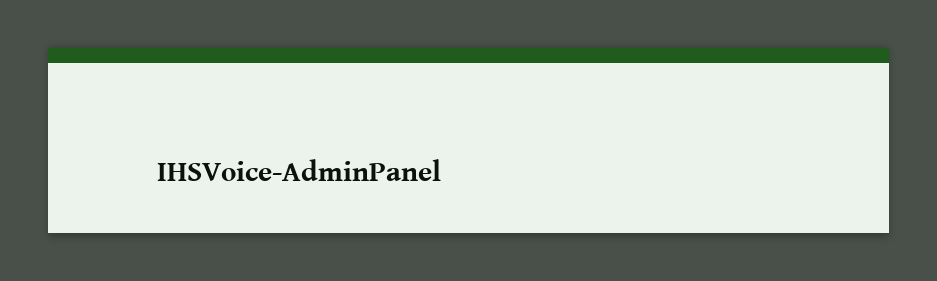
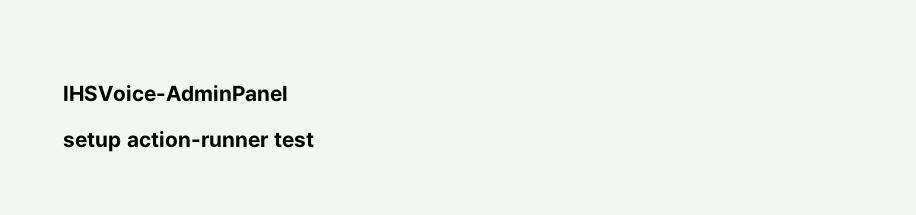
+ setup action-runner test

